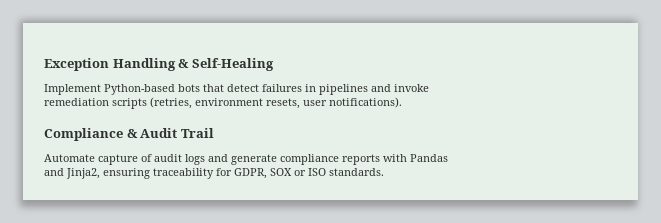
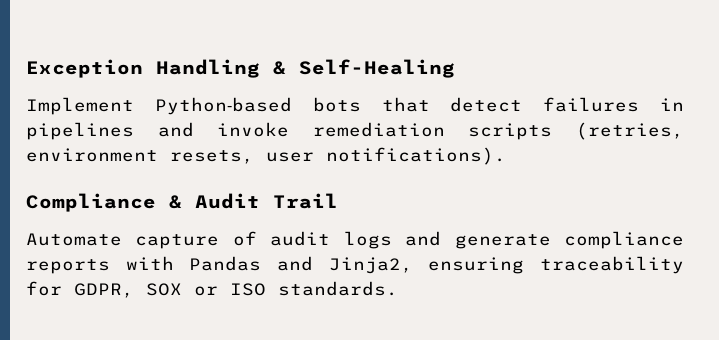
- Implement Python‐based bots that detect failures in pipelines and invoke
- remediation scripts (retries, environment resets, user notifications).
+ Implement Python‐based bots that detect failures in pipelines and invoke remediation scripts (retries, environment resets, user notifications).
- Automate capture of audit logs and generate compliance reports with Pandas
- and Jinja2, ensuring traceability for GDPR, SOX or ISO standards.
+ Automate capture of audit logs and generate compliance reports with Pandas and Jinja2, ensuring traceability for GDPR, SOX or ISO standards.

